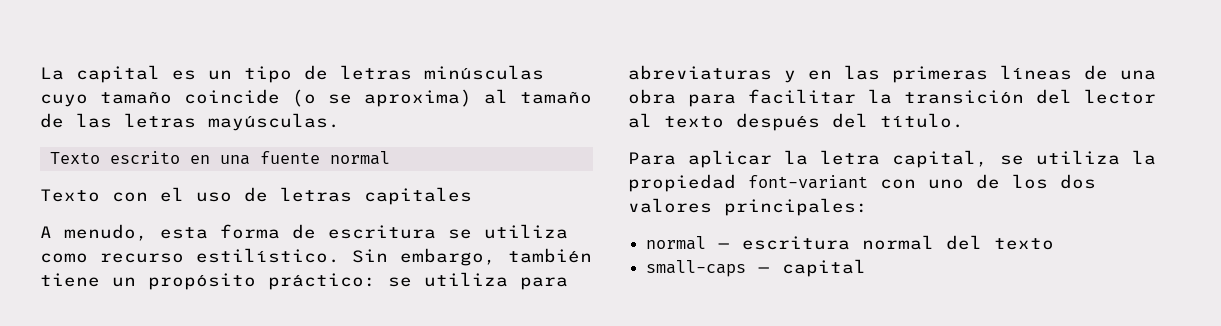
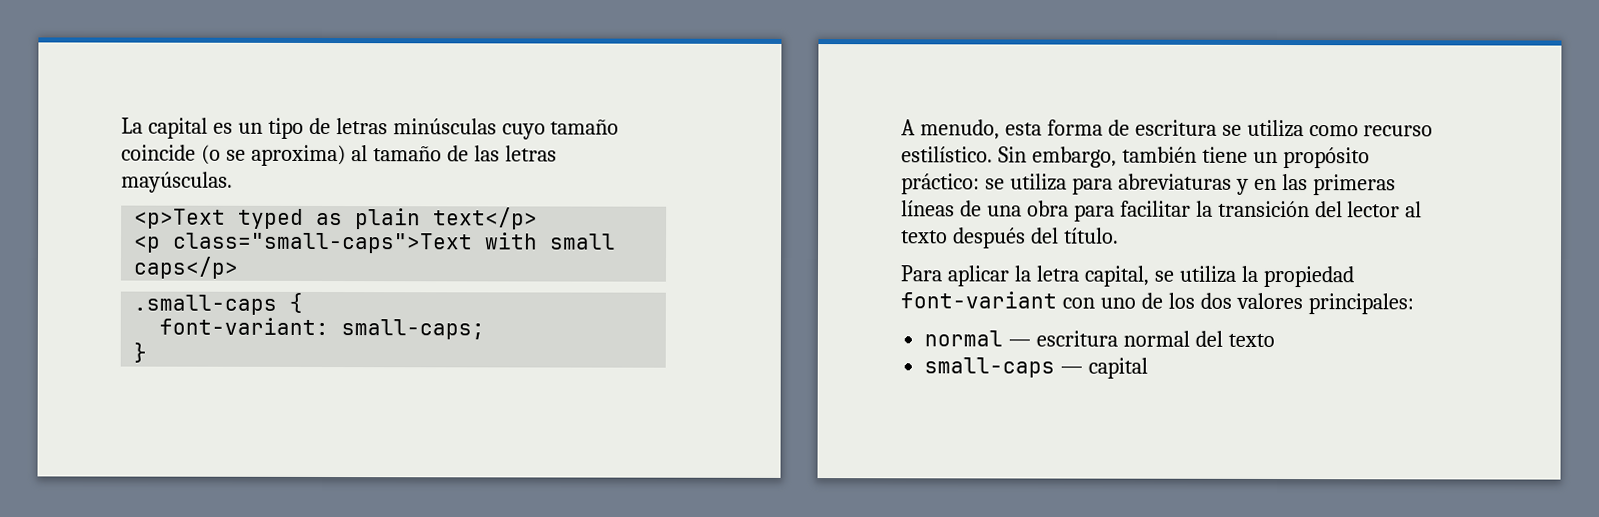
- Texto escrito en una fuente normal
- Texto con el uso de letras capitales
+ <p>Text typed as plain text</p>
+ <p class="small-caps">Text with small caps</p>
+ .small-caps {
+ font-variant: small-caps;
+ }

